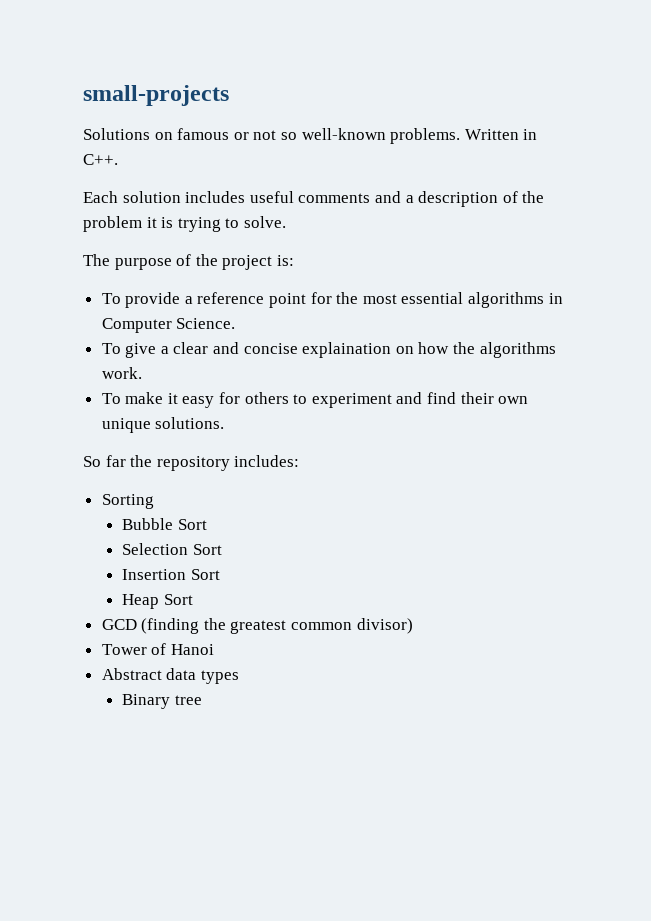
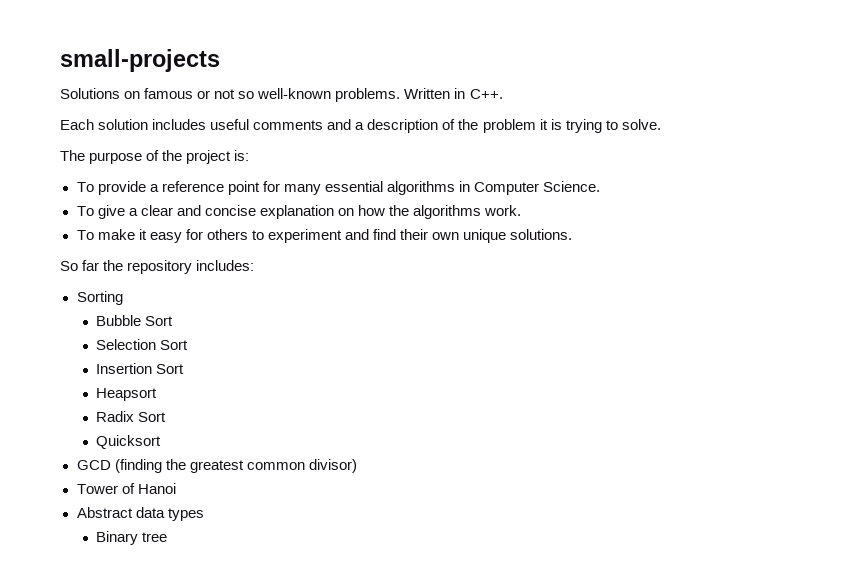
- To provide a reference point for the most essential algorithms in Computer Science.
+ To provide a reference point for many essential algorithms in Computer Science.
- To give a clear and concise explaination on how the algorithms work.
+ To give a clear and concise explanation on how the algorithms work.
- Heap Sort
+ Heapsort
+ Radix Sort
+ Quicksort

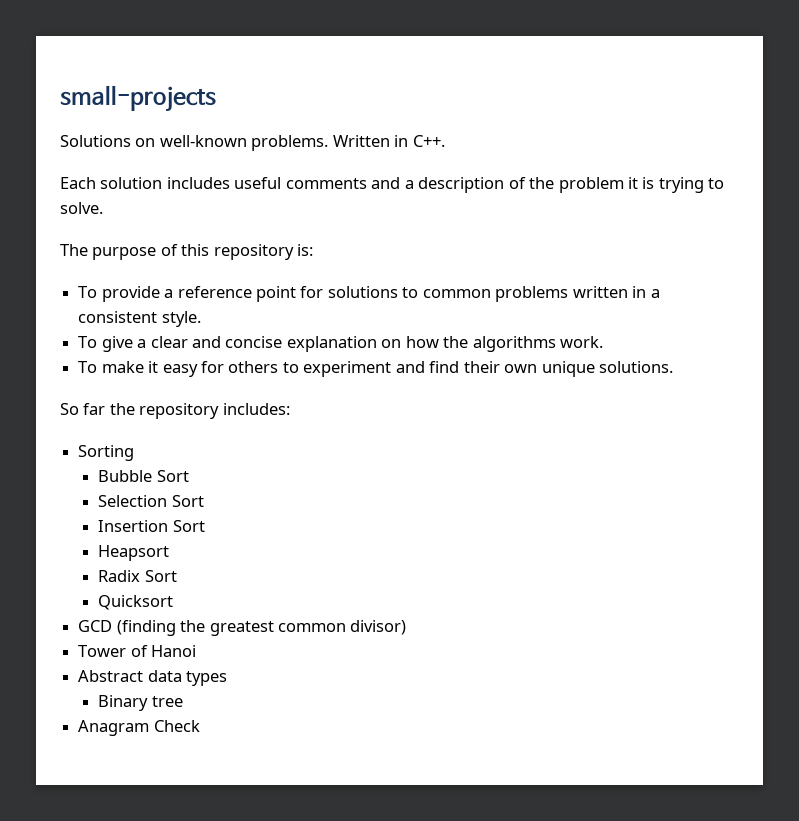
- Solutions on famous or not so well-known problems.
+ Solutions on well-known problems.
- The purpose of the project is:
+ The purpose of this repository is:
- To provide a reference point for many essential algorithms in Computer Science.
+ To provide a reference point for solutions to common problems written in a consistent style.
+ Anagram Check

